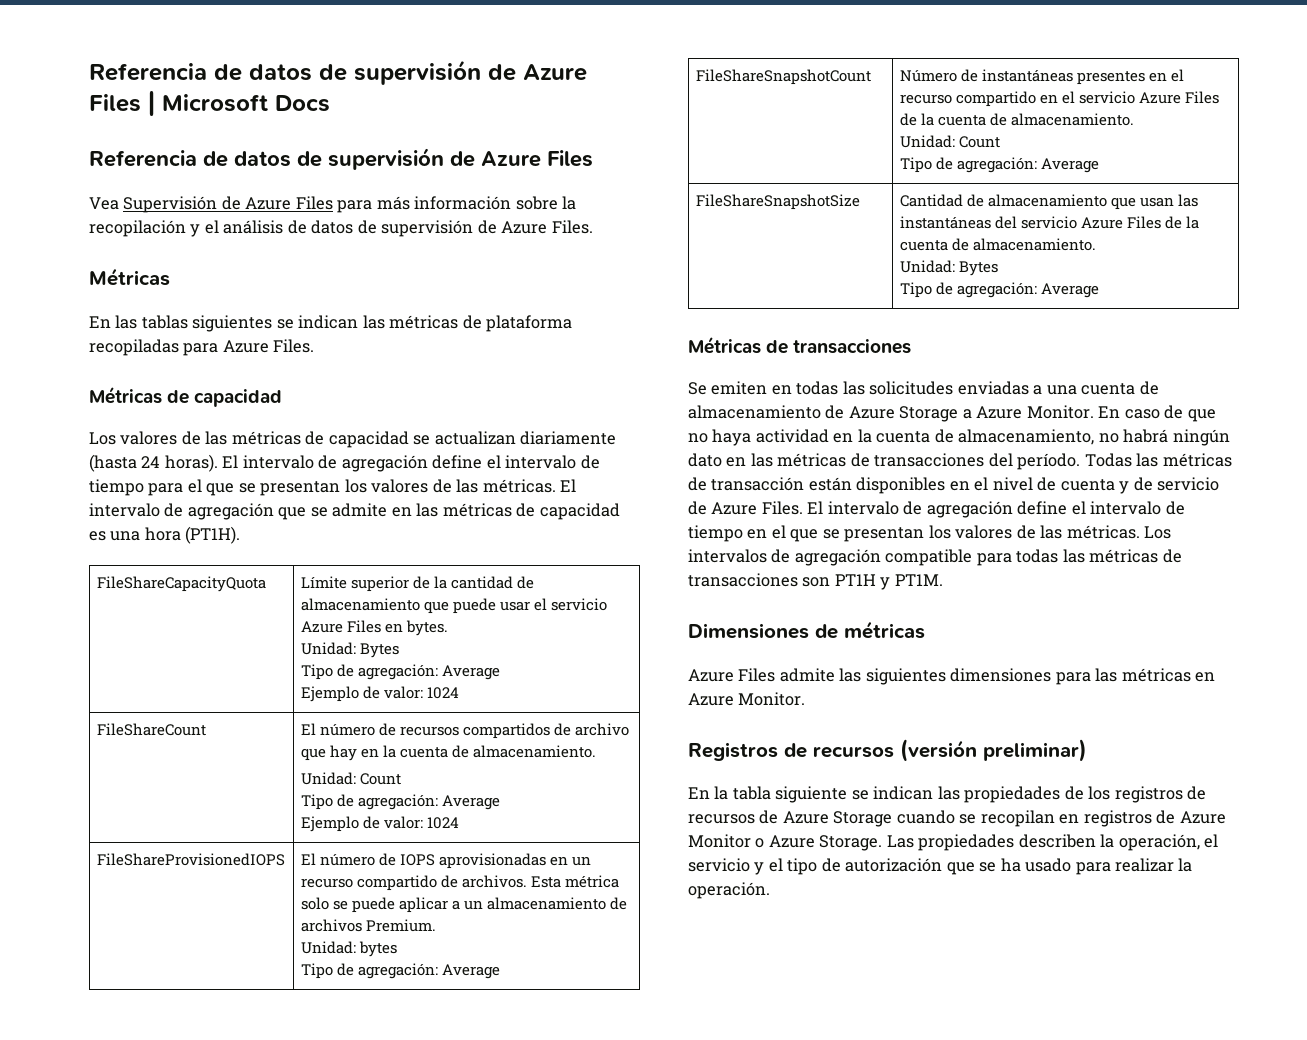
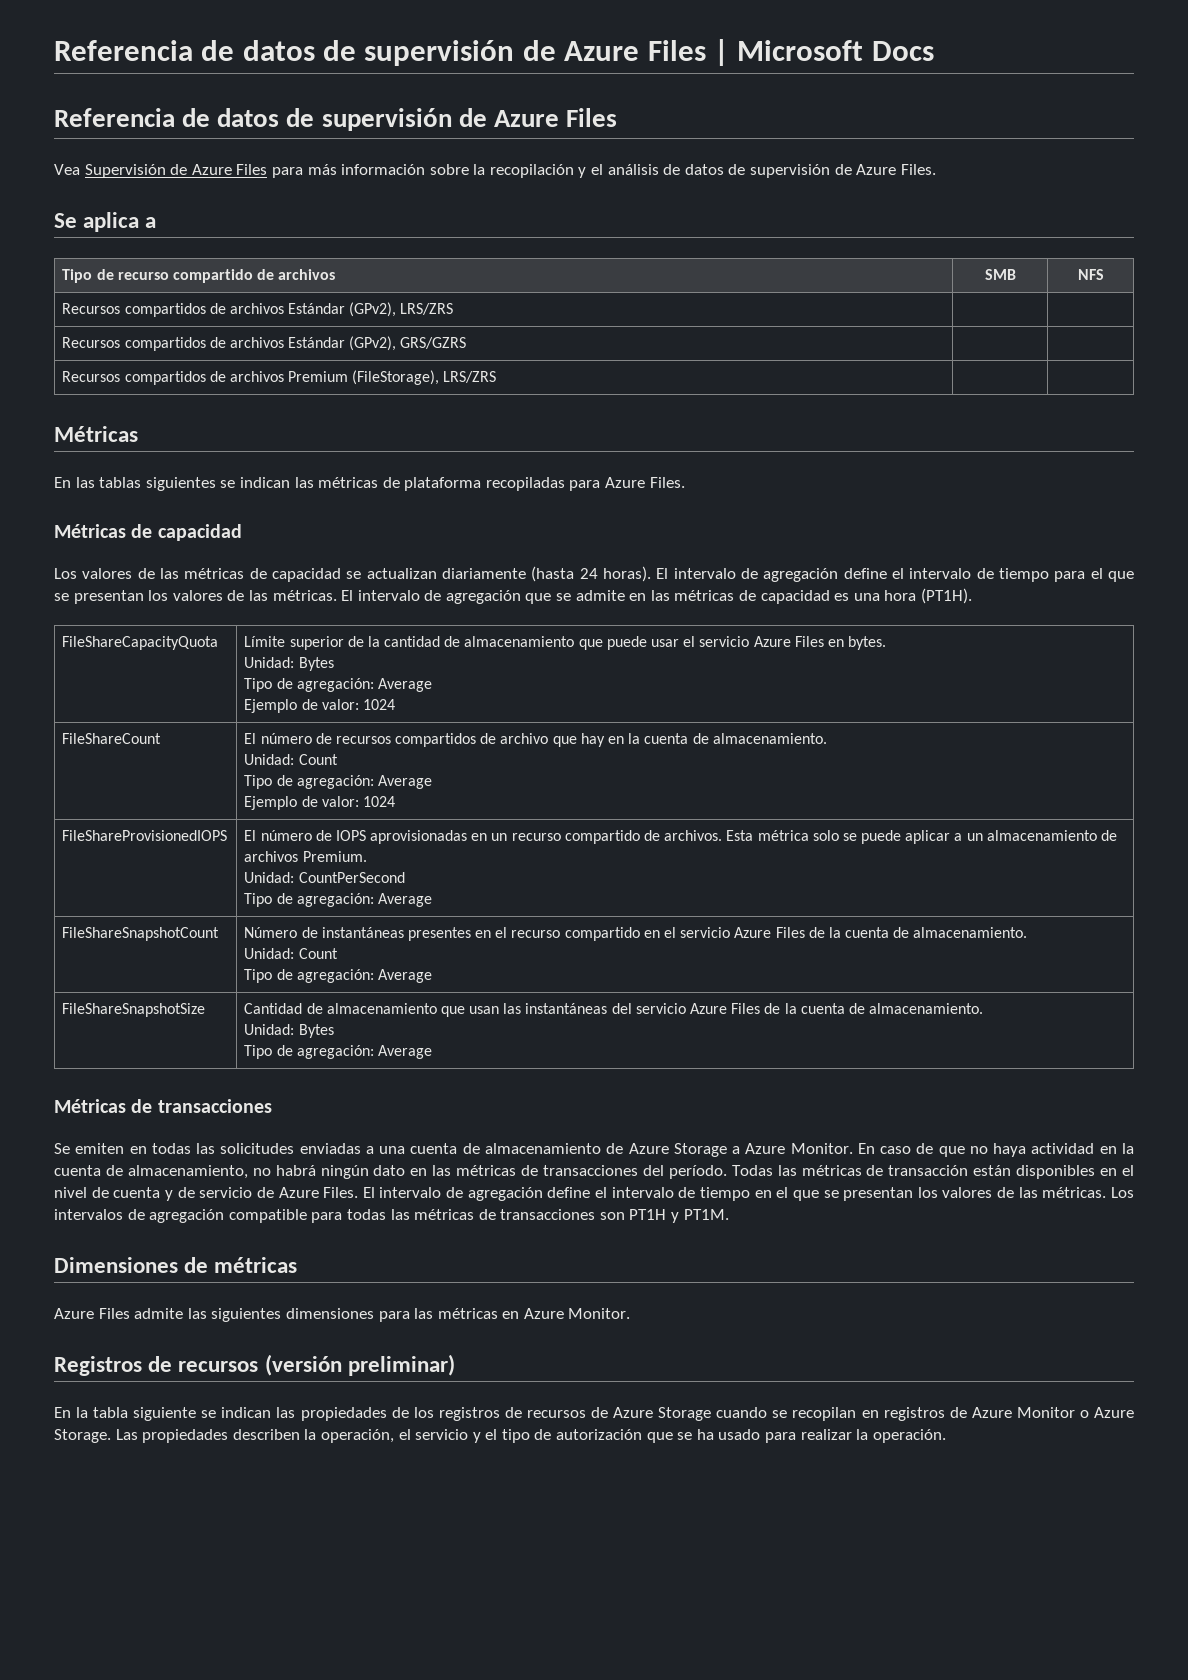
+ Se aplica a
+ Tipo de recurso compartido de archivos | SMB | NFS
+ Recursos compartidos de archivos Estándar (GPv2), LRS/ZRS | |
+ Recursos compartidos de archivos Estándar (GPv2), GRS/GZRS | |
+ Recursos compartidos de archivos Premium (FileStorage), LRS/ZRS | |
  FileShareProvisionedIOPS | El número de IOPS aprovisionadas en un recurso compartido de archivos. Esta métrica solo se puede aplicar a un almacenamiento de archivos Premium.
- Unidad: bytes
+ Unidad: CountPerSecond

